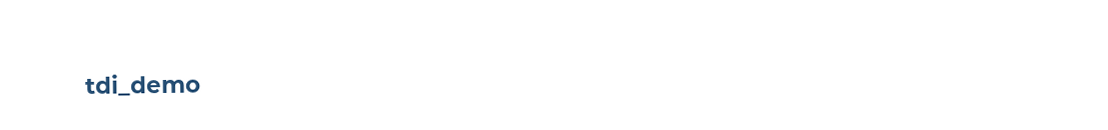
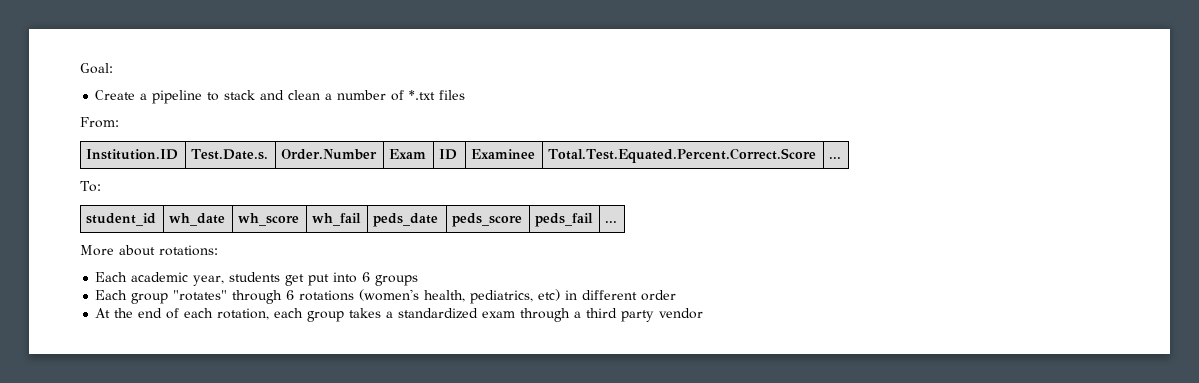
- tdi_demo
+ Goal:
+ Create a pipeline to stack and clean a number of *.txt files
+ From:
+ Institution.ID | Test.Date.s. | Order.Number | Exam | ID | Examinee | Total.Test.Equated.Percent.Correct.Score | ...
+ To:
+ student_id | wh_date | wh_score | wh_fail | peds_date | peds_score | peds_fail | ...
+ More about rotations:
+ Each academic year, students get put into 6 groups
+ Each group "rotates" through 6 rotations (women's health, pediatrics, etc) in different order
+ At the end of each rotation, each group takes a standardized exam through a third party vendor

